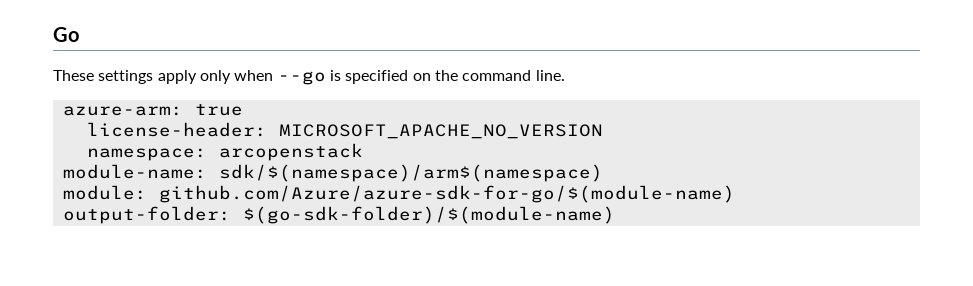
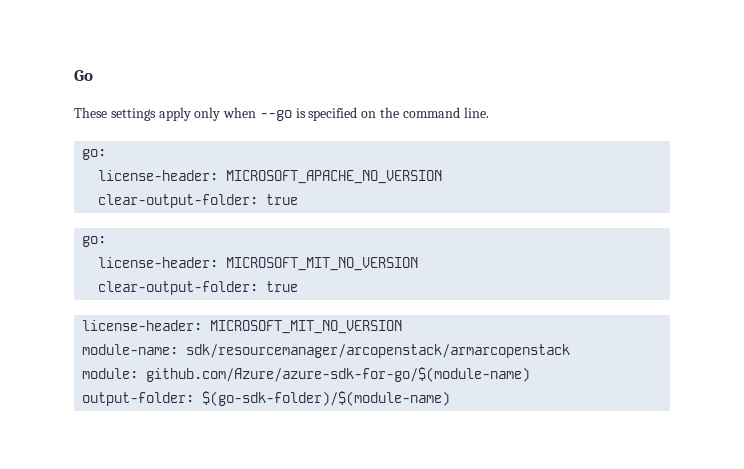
  These settings apply only when --go is specified on the command line.
- azure-arm: true
+ go:
  license-header: MICROSOFT_APACHE_NO_VERSION
- namespace: arcopenstack
+ clear-output-folder: true
+ go:
+ license-header: MICROSOFT_MIT_NO_VERSION
+ clear-output-folder: true
+ license-header: MICROSOFT_MIT_NO_VERSION
- module-name: sdk/$(namespace)/arm$(namespace)
+ module-name: sdk/resourcemanager/arcopenstack/armarcopenstack

